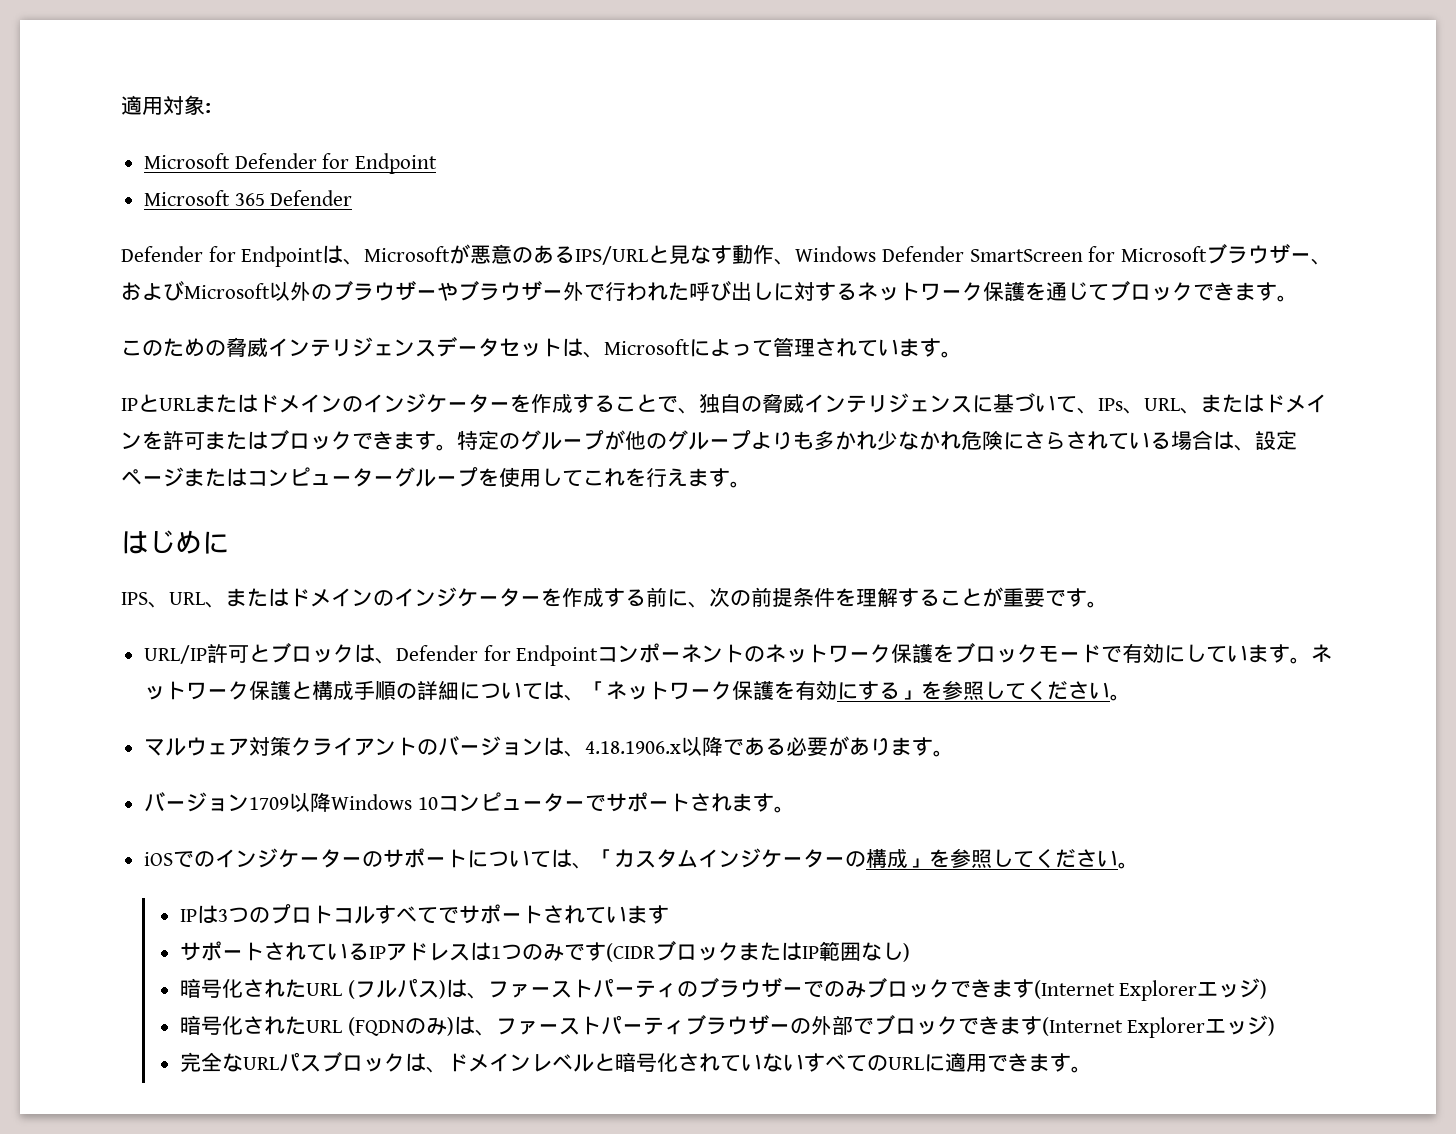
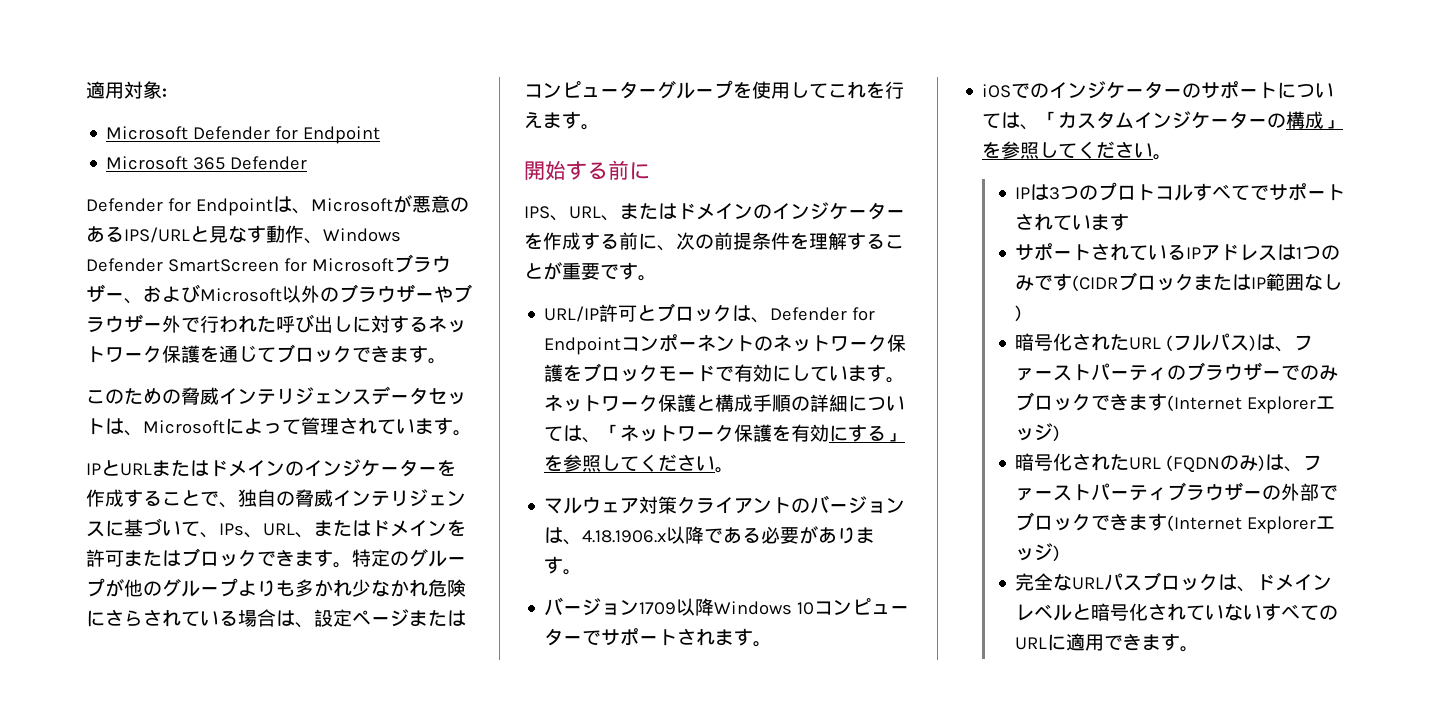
- はじめに
+ 開始する前に

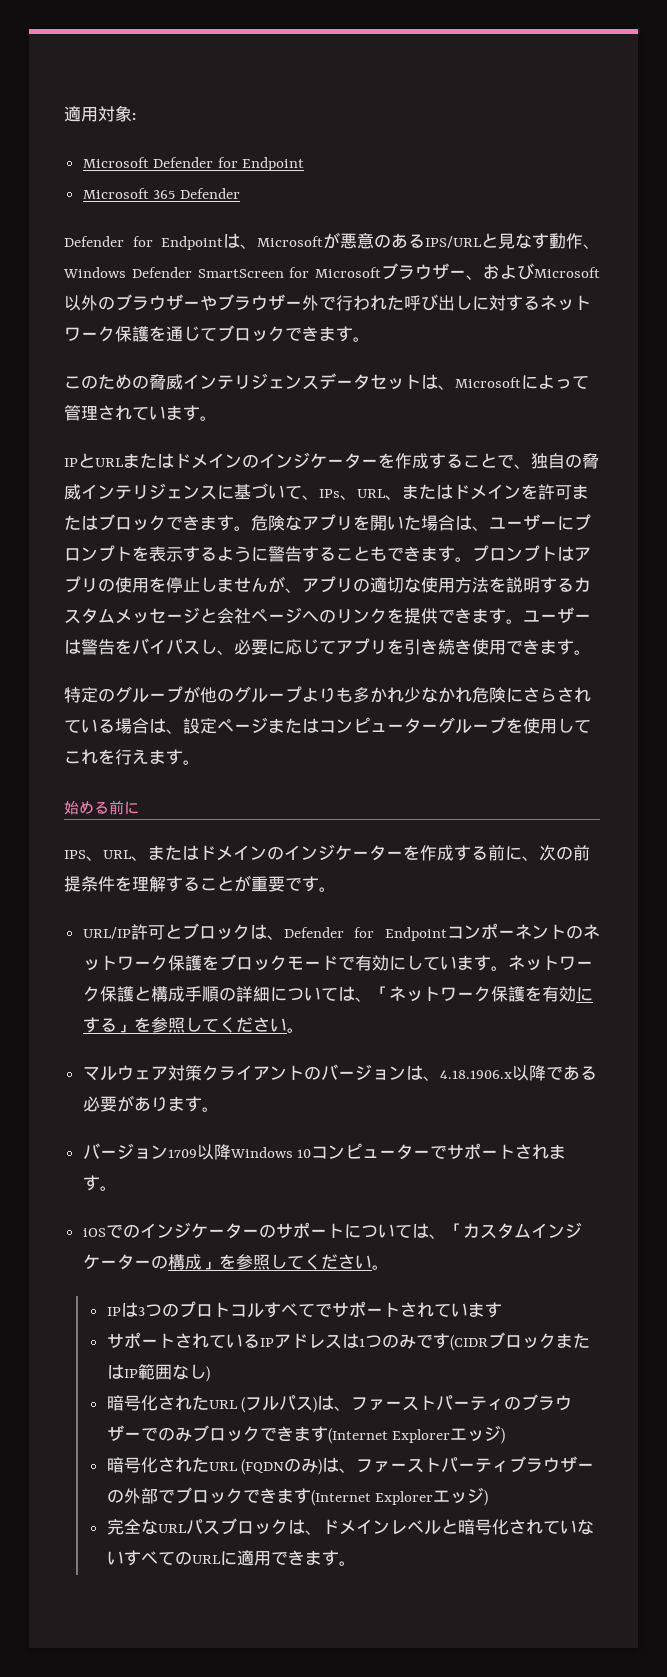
- IPとURLまたはドメインのインジケーターを作成することで、独自の脅威インテリジェンスに基づいて、IPs、URL、またはドメインを許可またはブロックできます。特定のグループが他のグループよりも多かれ少なかれ危険にさらされている場合は、設定ページまたはコンピューターグループを使用してこれを行えます。
+ IPとURLまたはドメインのインジケーターを作成することで、独自の脅威インテリジェンスに基づいて、IPs、URL、またはドメインを許可またはブロックできます。危険なアプリを開いた場合は、ユーザーにプロンプトを表示するように警告することもできます。プロンプトはアプリの使用を停止しませんが、アプリの適切な使用方法を説明するカスタムメッセージと会社ページへのリンクを提供できます。ユーザーは警告をバイパスし、必要に応じてアプリを引き続き使用できます。
+ 特定のグループが他のグループよりも多かれ少なかれ危険にさらされている場合は、設定ページまたはコンピューターグループを使用してこれを行えます。
- 開始する前に
+ 始める前に

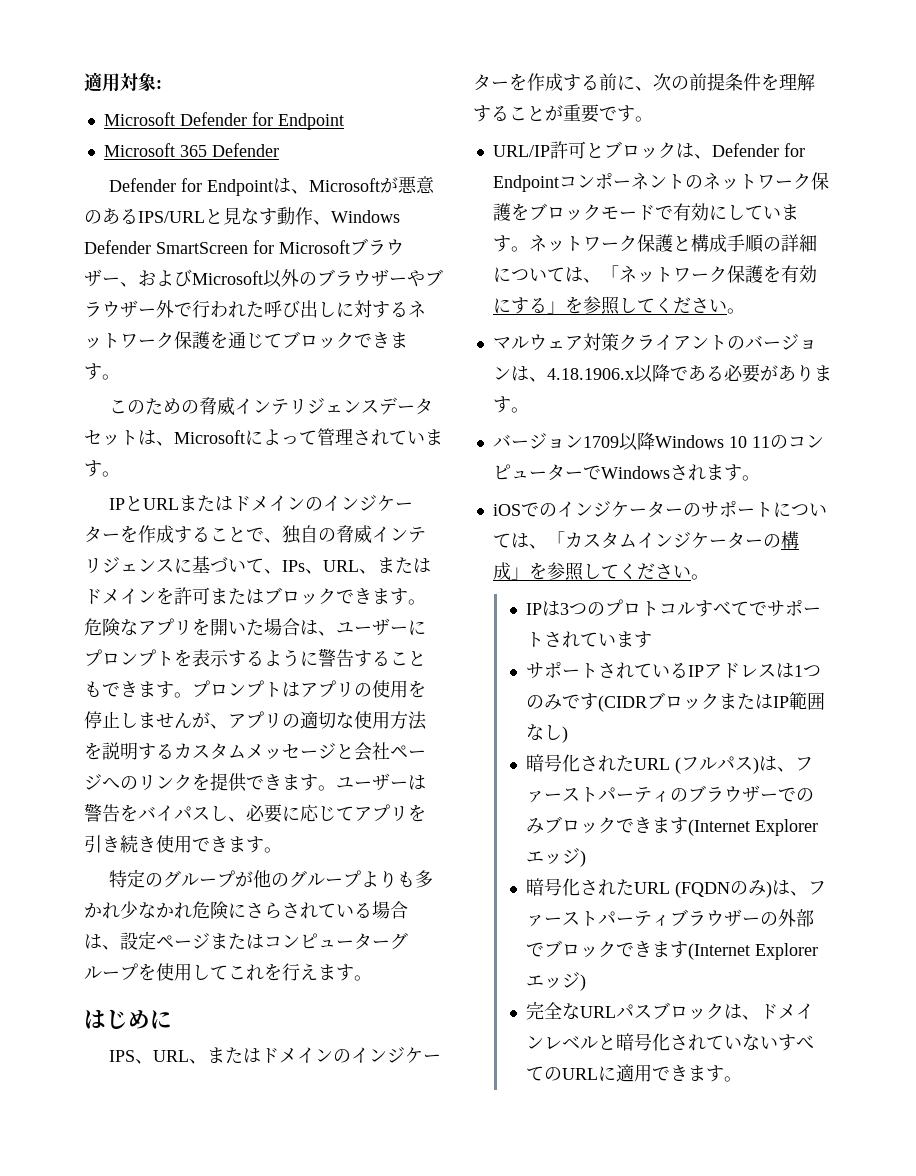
- 始める前に
+ はじめに
- バージョン1709以降Windows 10コンピューターでサポートされます。
+ バージョン1709以降Windows 10 11のコンピューターでWindowsされます。

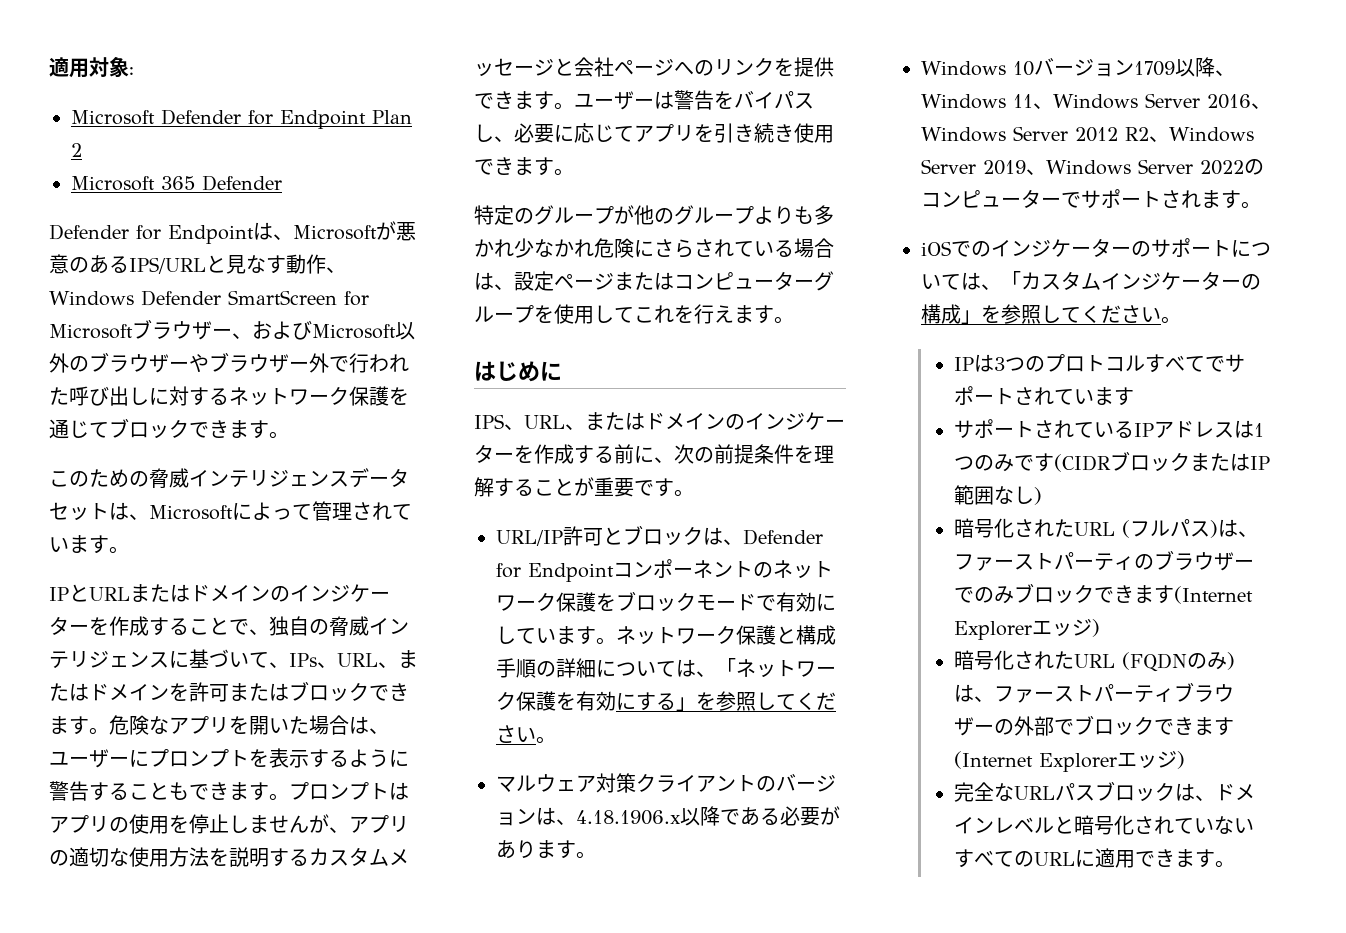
- Microsoft Defender for Endpoint
+ Microsoft Defender for Endpoint Plan 2
- バージョン1709以降Windows 10 11のコンピューターでWindowsされます。
+ Windows 10バージョン1709以降、Windows 11、Windows Server 2016、Windows Server 2012 R2、Windows Server 2019、Windows Server 2022のコンピューターでサポートされます。

